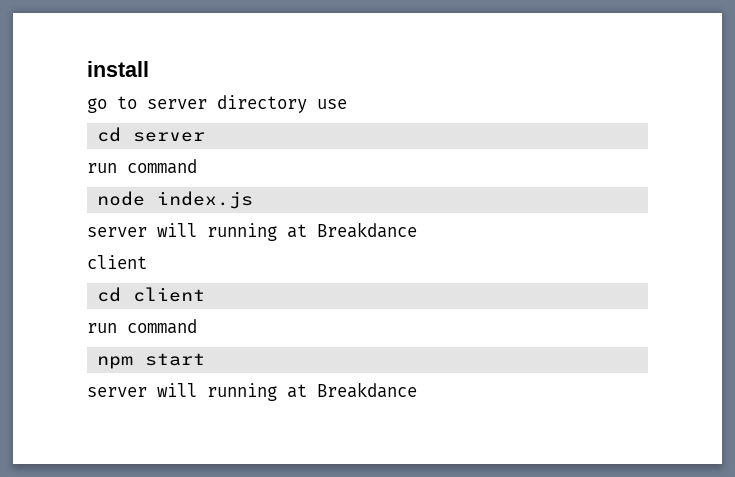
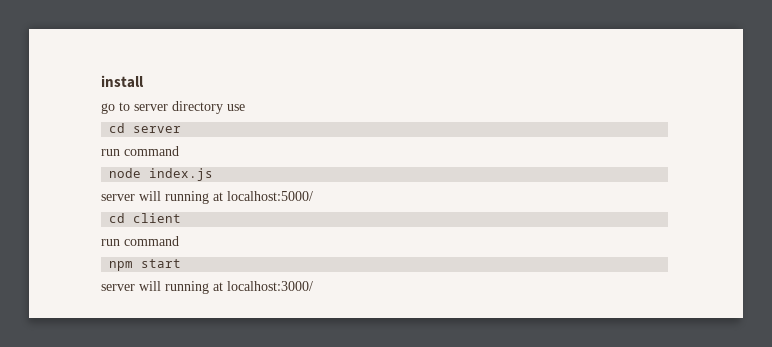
  node index.js
- server will running at Breakdance
- client
+ server will running at localhost:5000/
  npm start
- server will running at Breakdance
+ server will running at localhost:3000/

